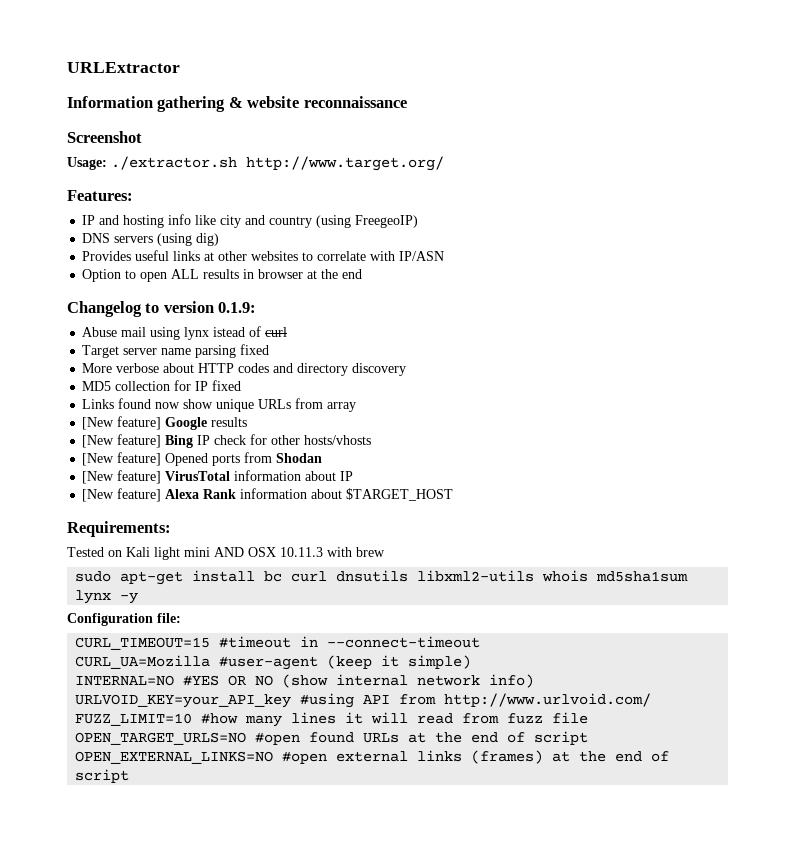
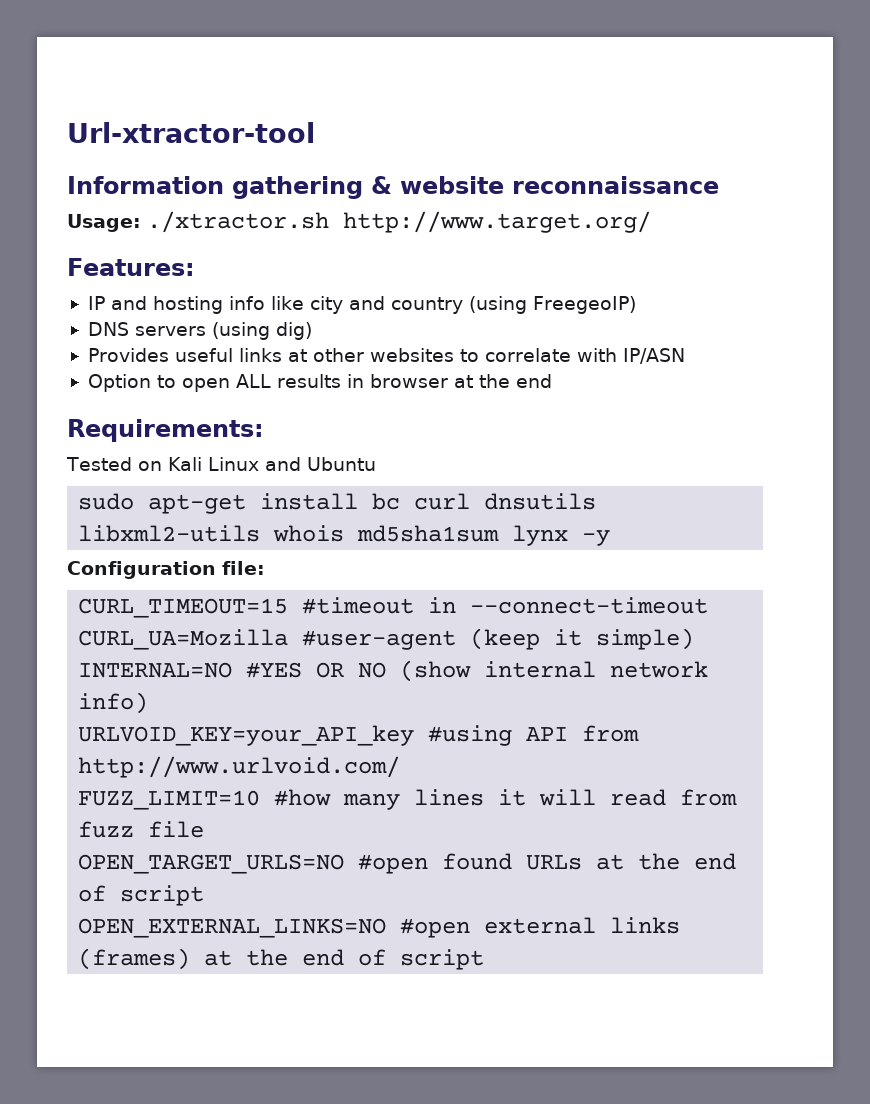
- URLExtractor
+ Url-xtractor-tool
- Screenshot
- Usage: ./extractor.sh http://www.target.org/
+ Usage: ./xtractor.sh http://www.target.org/
- Changelog to version 0.1.9:
- Abuse mail using lynx istead of curl
- Target server name parsing fixed
- More verbose about HTTP codes and directory discovery
- MD5 collection for IP fixed
- Links found now show unique URLs from array
- [New feature] Google results
- [New feature] Bing IP check for other hosts/vhosts
- [New feature] Opened ports from Shodan
- [New feature] VirusTotal information about IP
- [New feature] Alexa Rank information about $TARGET_HOST
  Requirements:
- Tested on Kali light mini AND OSX 10.11.3 with brew
+ Tested on Kali Linux and Ubuntu

